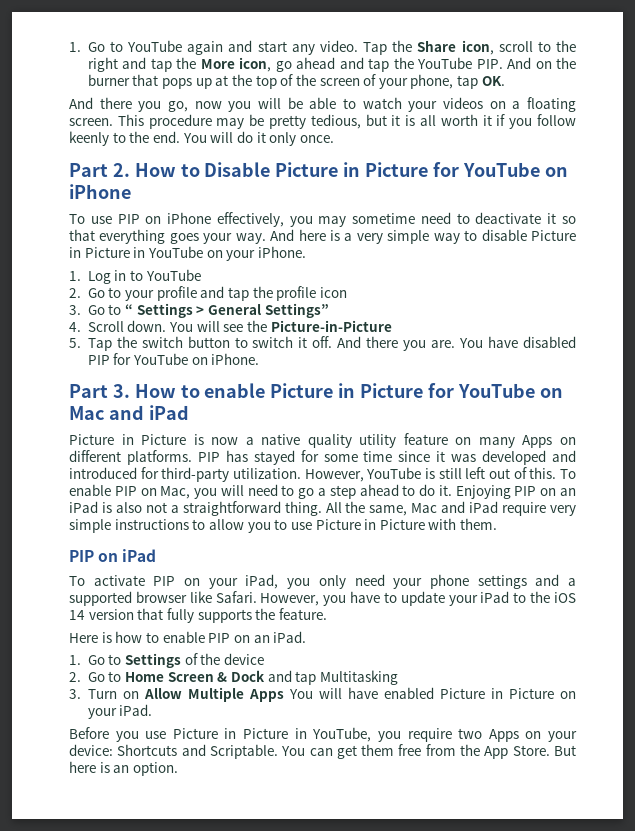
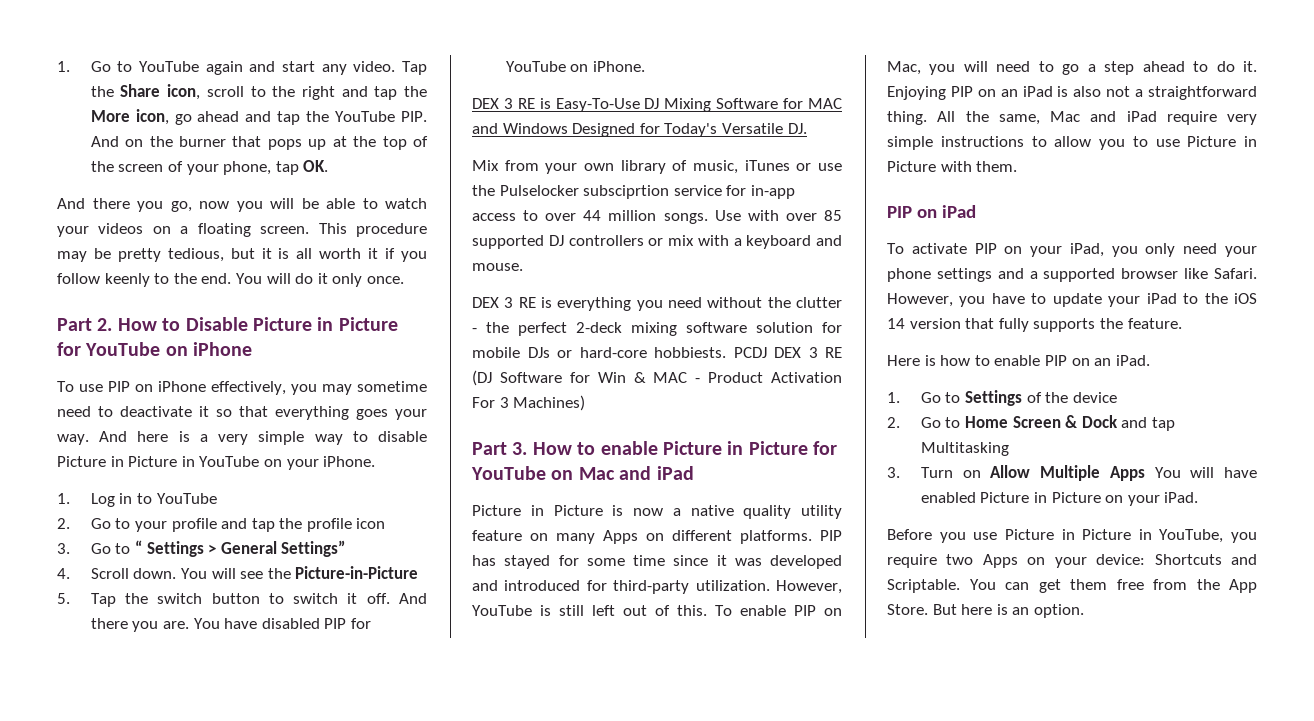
+ DEX 3 RE is Easy-To-Use DJ Mixing Software for MAC and Windows Designed for Today's Versatile DJ.
+ Mix from your own library of music, iTunes or use the Pulselocker subsciprtion service for in-app access to over 44 million songs. Use with over 85 supported DJ controllers or mix with a keyboard and mouse.
+ DEX 3 RE is everything you need without the clutter - the perfect 2-deck mixing software solution for mobile DJs or hard-core hobbiests. PCDJ DEX 3 RE (DJ Software for Win & MAC - Product Activation For 3 Machines)

